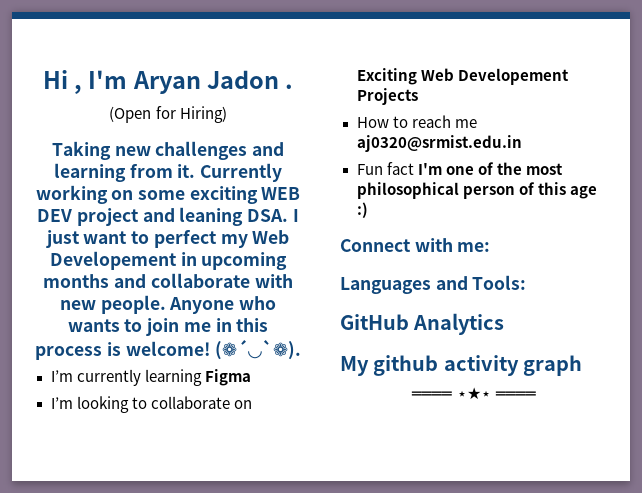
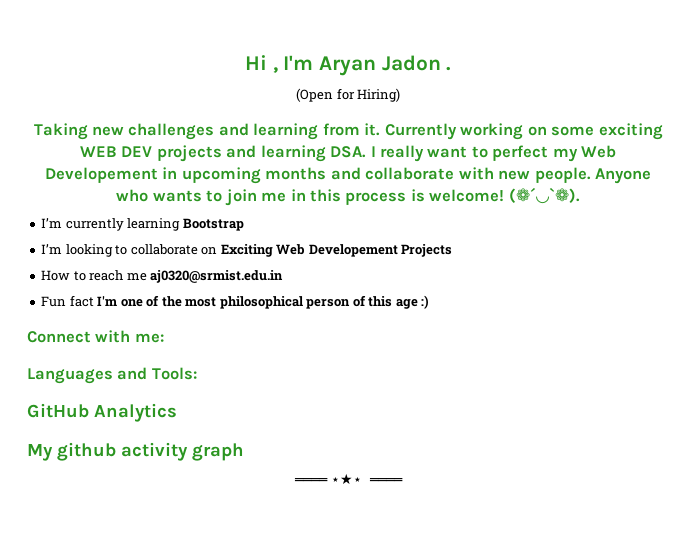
- Currently working on some exciting WEB DEV project and leaning DSA. I just want to perfect my Web Developement in upcoming months and collaborate with new people.
+ Currently working on some exciting WEB DEV projects and learning DSA. I really want to perfect my Web Developement in upcoming months and collaborate with new people.
- I’m currently learning Figma
+ I’m currently learning Bootstrap

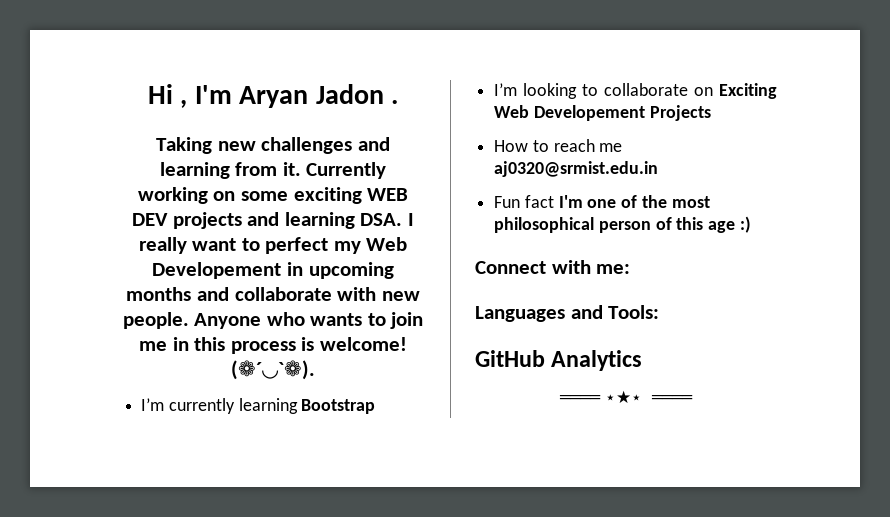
- (Open for Hiring)
- My github activity graph

